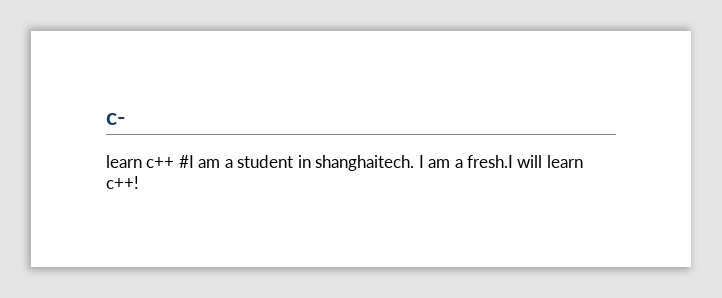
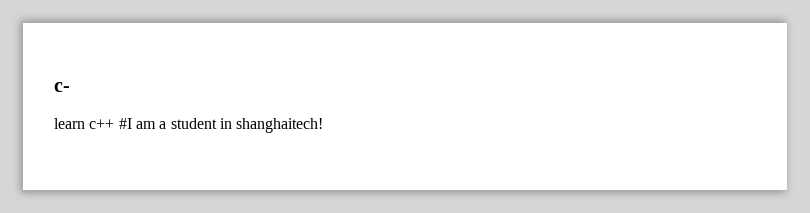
- learn c++ #I am a student in shanghaitech. I am a fresh.I will learn c++!
+ learn c++ #I am a student in shanghaitech!

